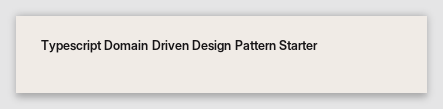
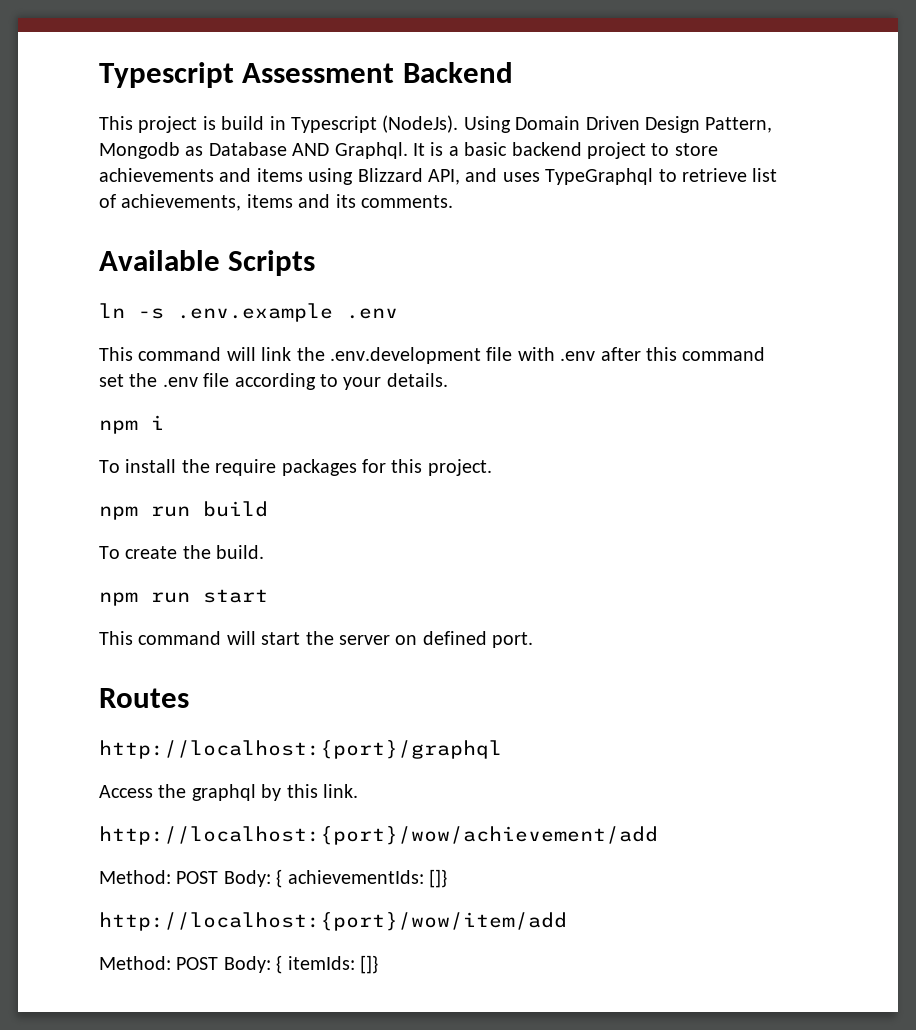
- Typescript Domain Driven Design Pattern Starter
+ Typescript Assessment Backend
+ This project is build in Typescript (NodeJs). Using Domain Driven Design Pattern, Mongodb as Database AND Graphql. It is a basic backend project to store achievements and items using Blizzard API, and uses TypeGraphql to retrieve list of achievements, items and its comments.
+ Available Scripts
+ ln -s .env.example .env
+ This command will link the .env.development file with .env after this command set the .env file according to your details.
+ npm i
+ To install the require packages for this project.
+ npm run build
+ To create the build.
+ npm run start
+ This command will start the server on defined port.
+ Routes
+ http://localhost:{port}/graphql
+ Access the graphql by this link.
+ http://localhost:{port}/wow/achievement/add
+ Method: POST Body: { achievementIds: []}
+ http://localhost:{port}/wow/item/add
+ Method: POST Body: { itemIds: []}

